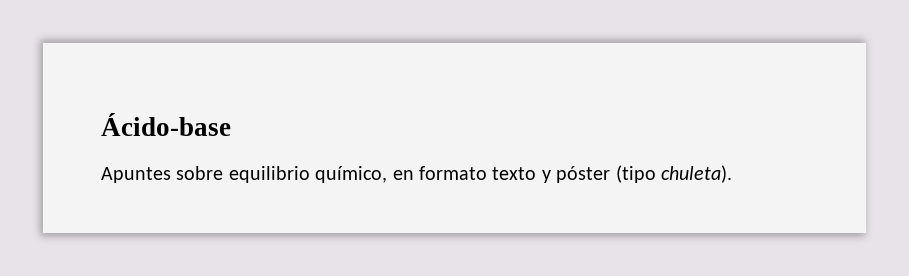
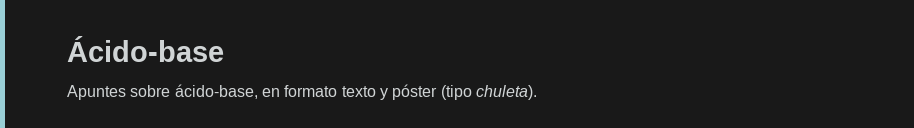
- Apuntes sobre equilibrio químico, en formato texto y póster (tipo chuleta).
+ Apuntes sobre ácido-base, en formato texto y póster (tipo chuleta).

